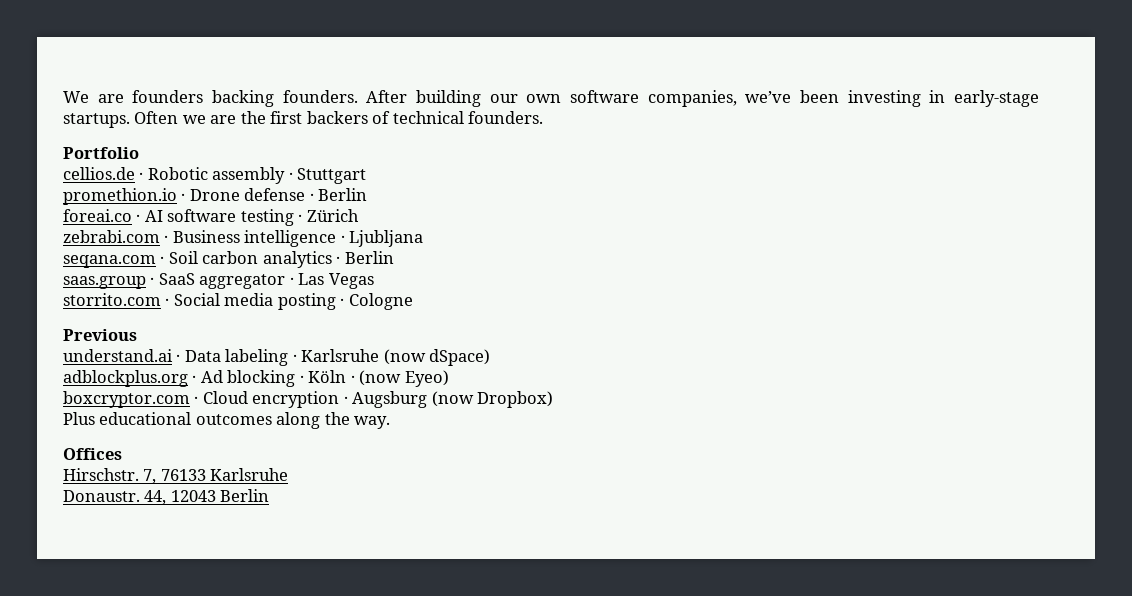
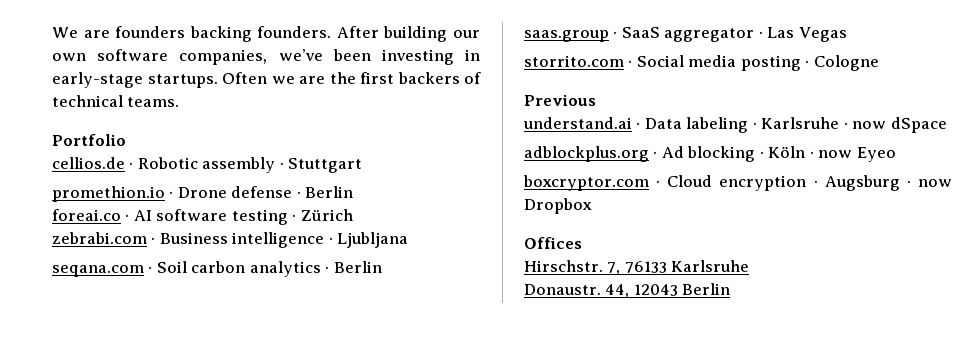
- Often we are the first backers of technical founders.
+ Often we are the first backers of technical teams.
- understand.ai · Data labeling · Karlsruhe (now dSpace)
+ understand.ai · Data labeling · Karlsruhe · now dSpace
- adblockplus.org · Ad blocking · Köln · (now Eyeo)
+ adblockplus.org · Ad blocking · Köln · now Eyeo
- boxcryptor.com · Cloud encryption · Augsburg (now Dropbox)
- Plus educational outcomes along the way.
+ boxcryptor.com · Cloud encryption · Augsburg · now Dropbox

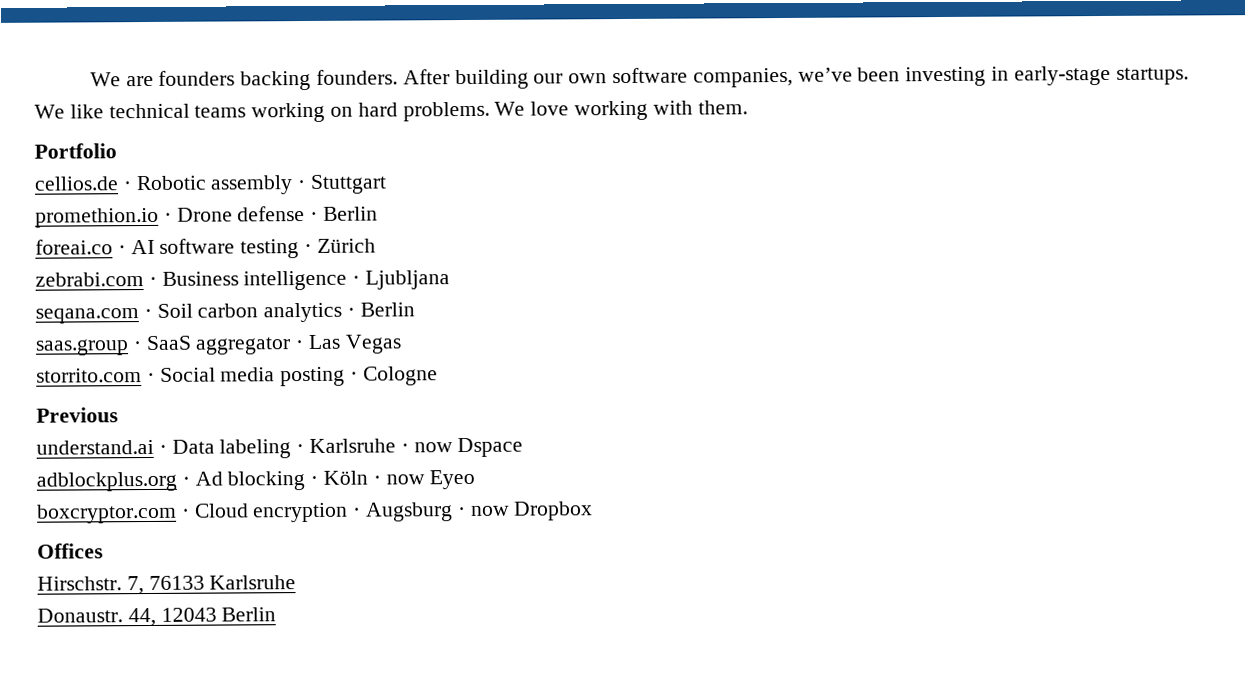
- Often we are the first backers of technical teams.
+ We like technical teams working on hard problems. We love working with them.
- understand.ai · Data labeling · Karlsruhe · now dSpace
+ understand.ai · Data labeling · Karlsruhe · now Dspace

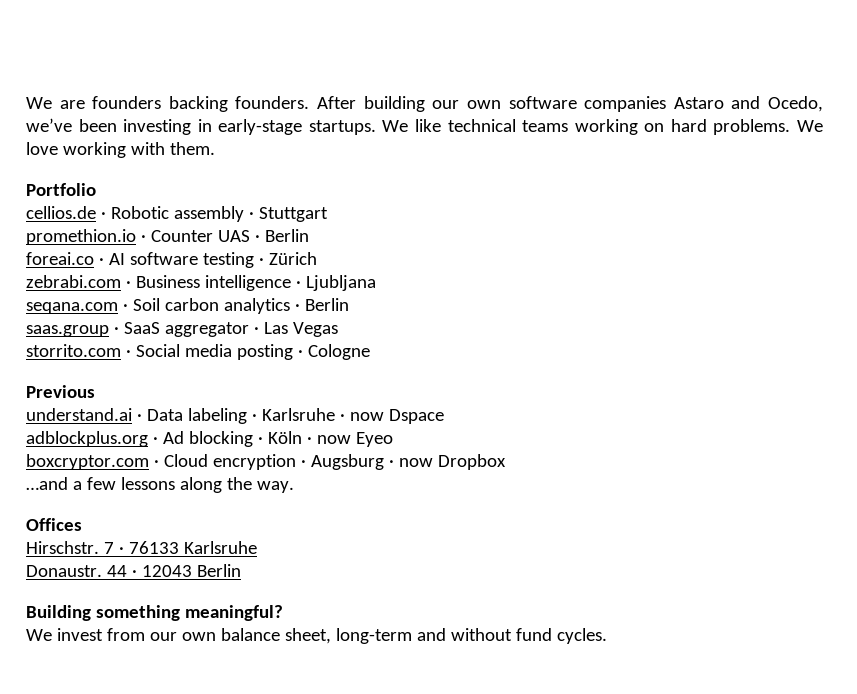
- After building our own software companies, we’ve been investing in early-stage startups.
+ After building our own software companies Astaro and Ocedo, we’ve been investing in early-stage startups.
- promethion.io · Drone defense · Berlin
+ promethion.io · Counter UAS · Berlin
+ …and a few lessons along the way.
- 7, 76133 Karlsruhe
+ 7 · 76133 Karlsruhe
- 44, 12043 Berlin
+ 44 · 12043 Berlin
+ Building something meaningful?
+ We invest from our own balance sheet, long-term and without fund cycles.

